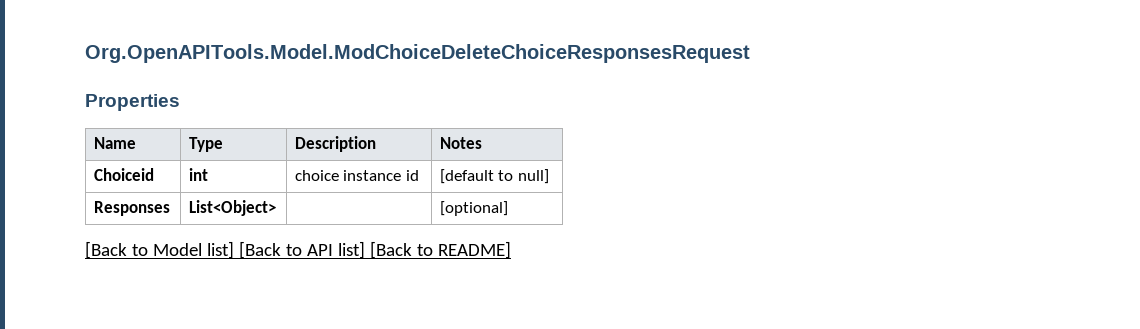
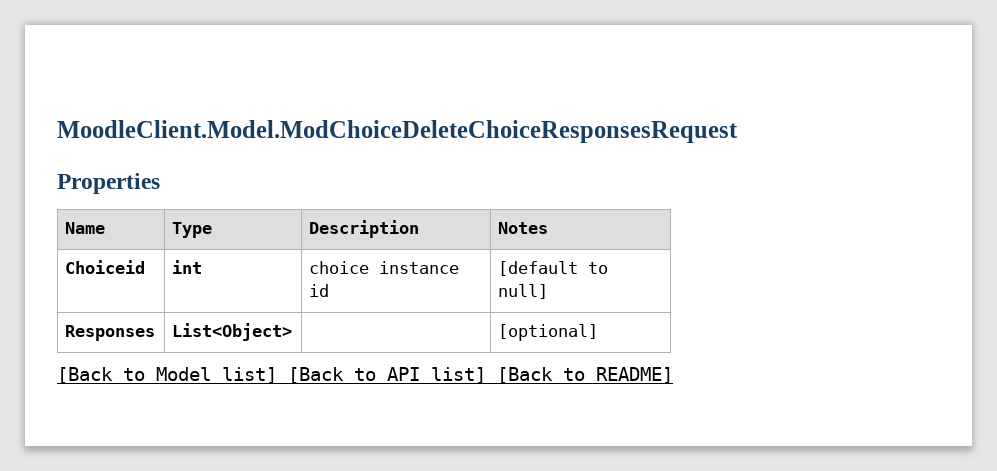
- Org.OpenAPITools.Model.ModChoiceDeleteChoiceResponsesRequest
+ MoodleClient.Model.ModChoiceDeleteChoiceResponsesRequest

